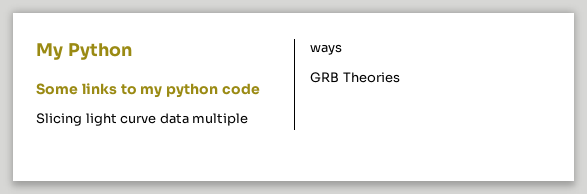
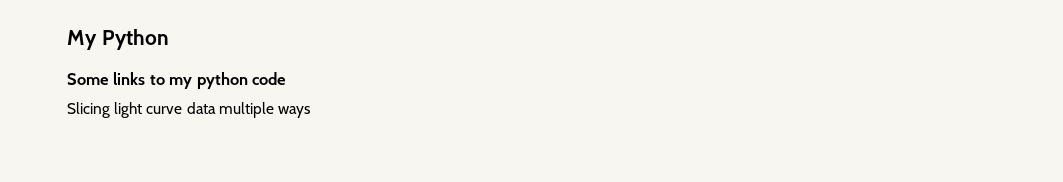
- GRB Theories

